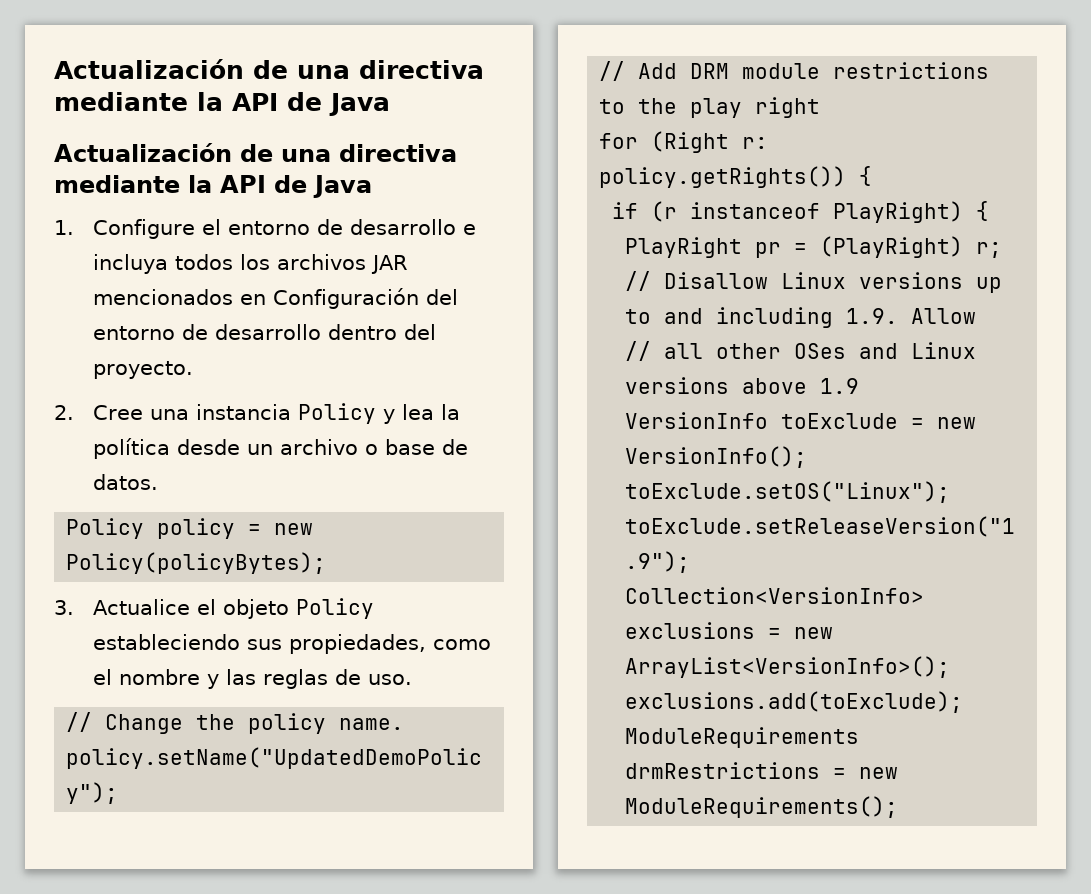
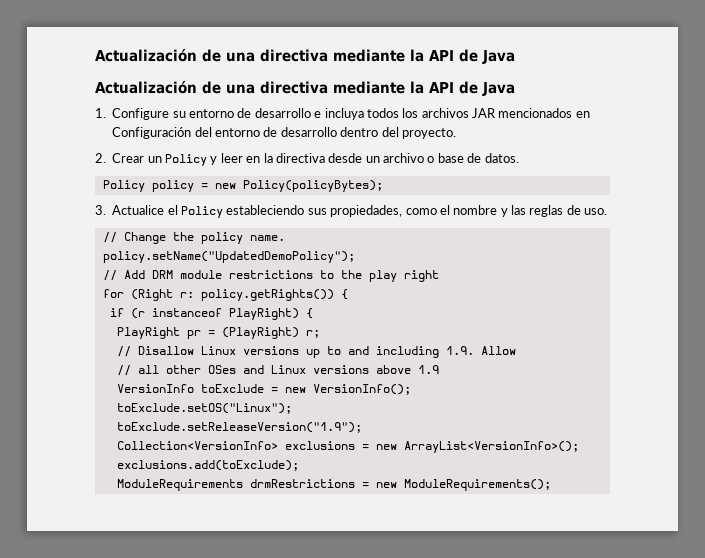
- 1. Configure el entorno de desarrollo e incluya todos los archivos JAR mencionados en Configuración del entorno de desarrollo dentro del proyecto.
+ 1. Configure su entorno de desarrollo e incluya todos los archivos JAR mencionados en Configuración del entorno de desarrollo dentro del proyecto.
- 2. Cree una instancia Policy y lea la política desde un archivo o base de datos.
+ 2. Crear un Policy y leer en la directiva desde un archivo o base de datos.
- 3. Actualice el objeto Policy estableciendo sus propiedades, como el nombre y las reglas de uso.
+ 3. Actualice el Policy estableciendo sus propiedades, como el nombre y las reglas de uso.

